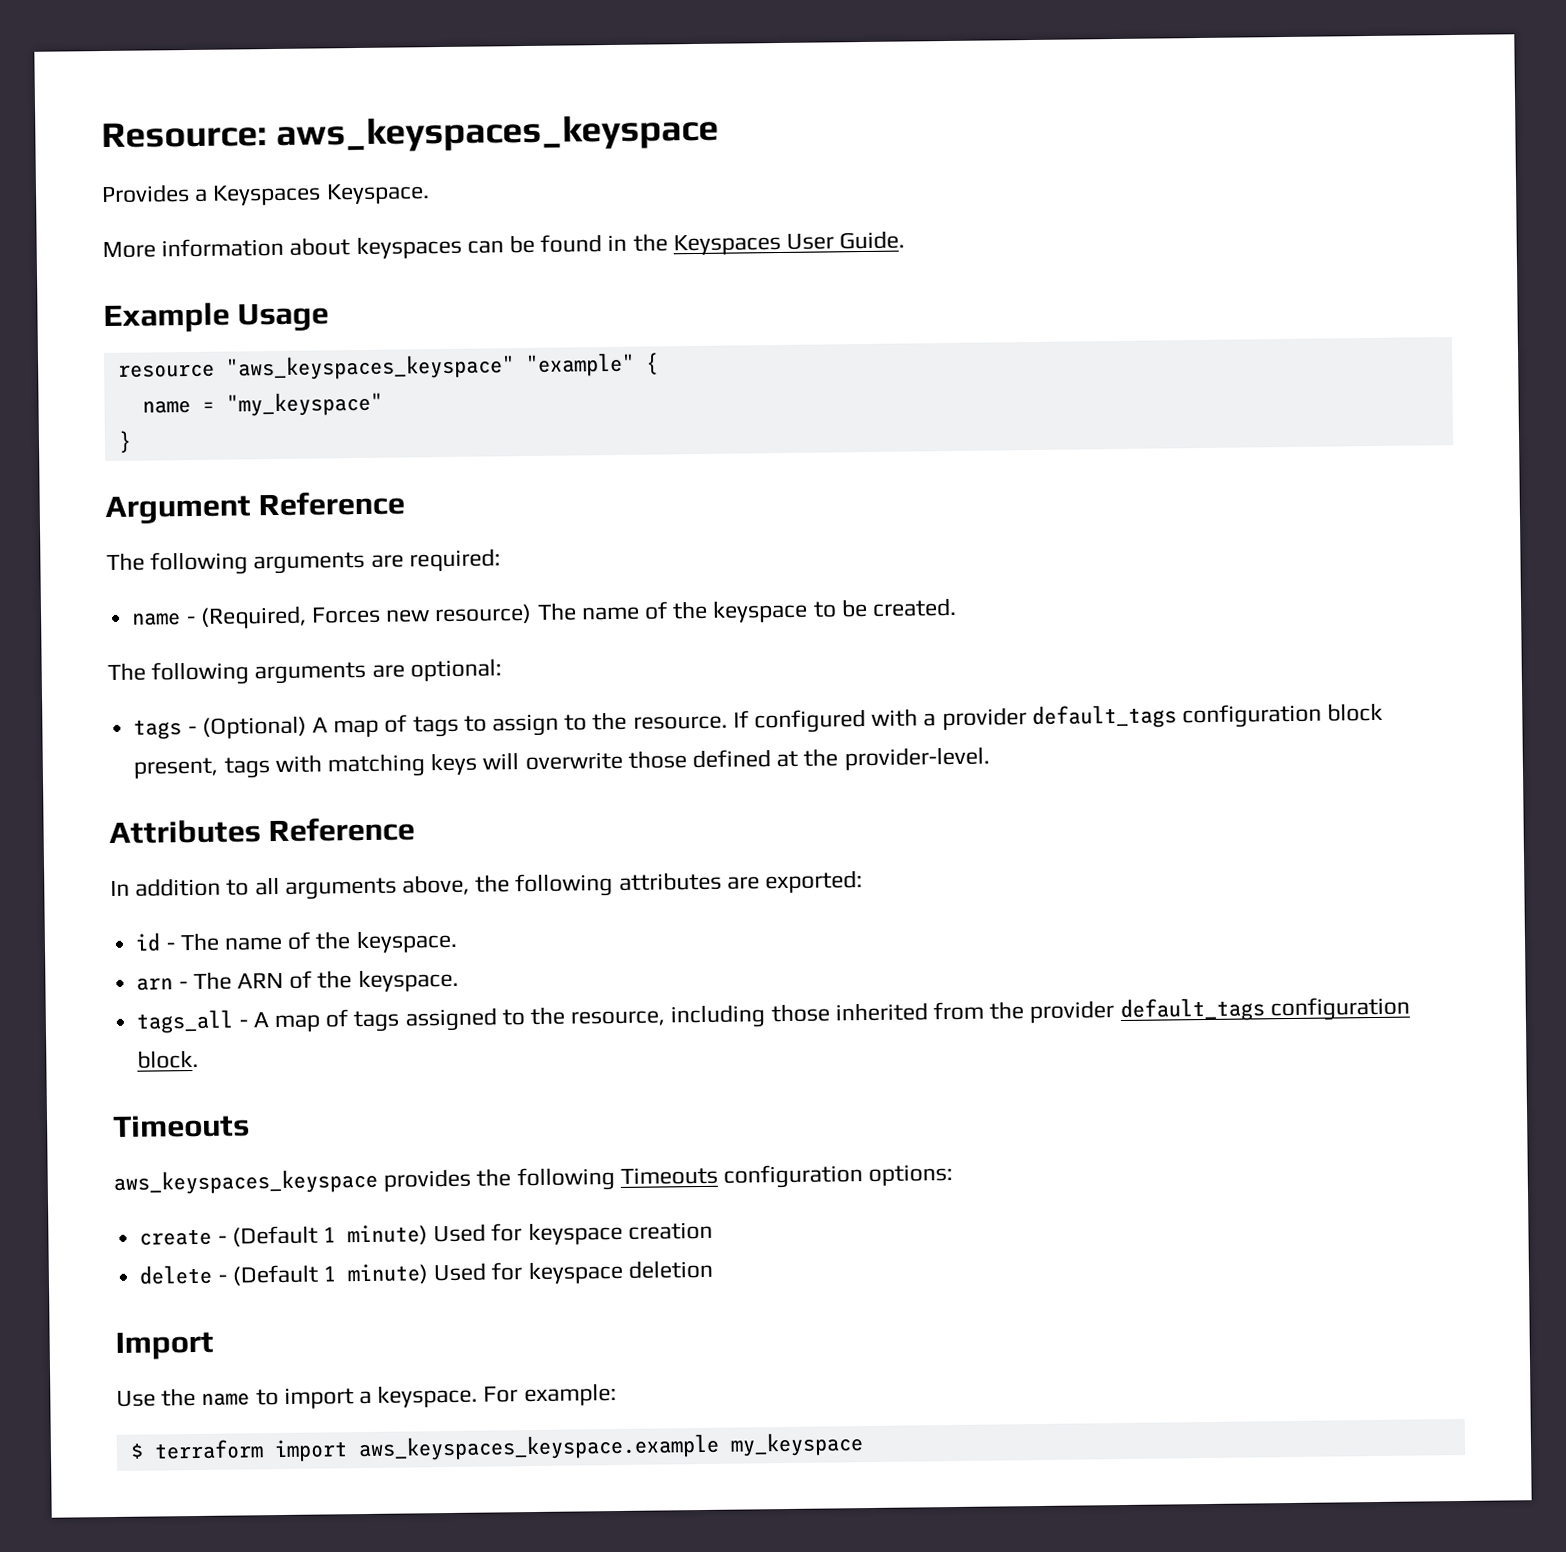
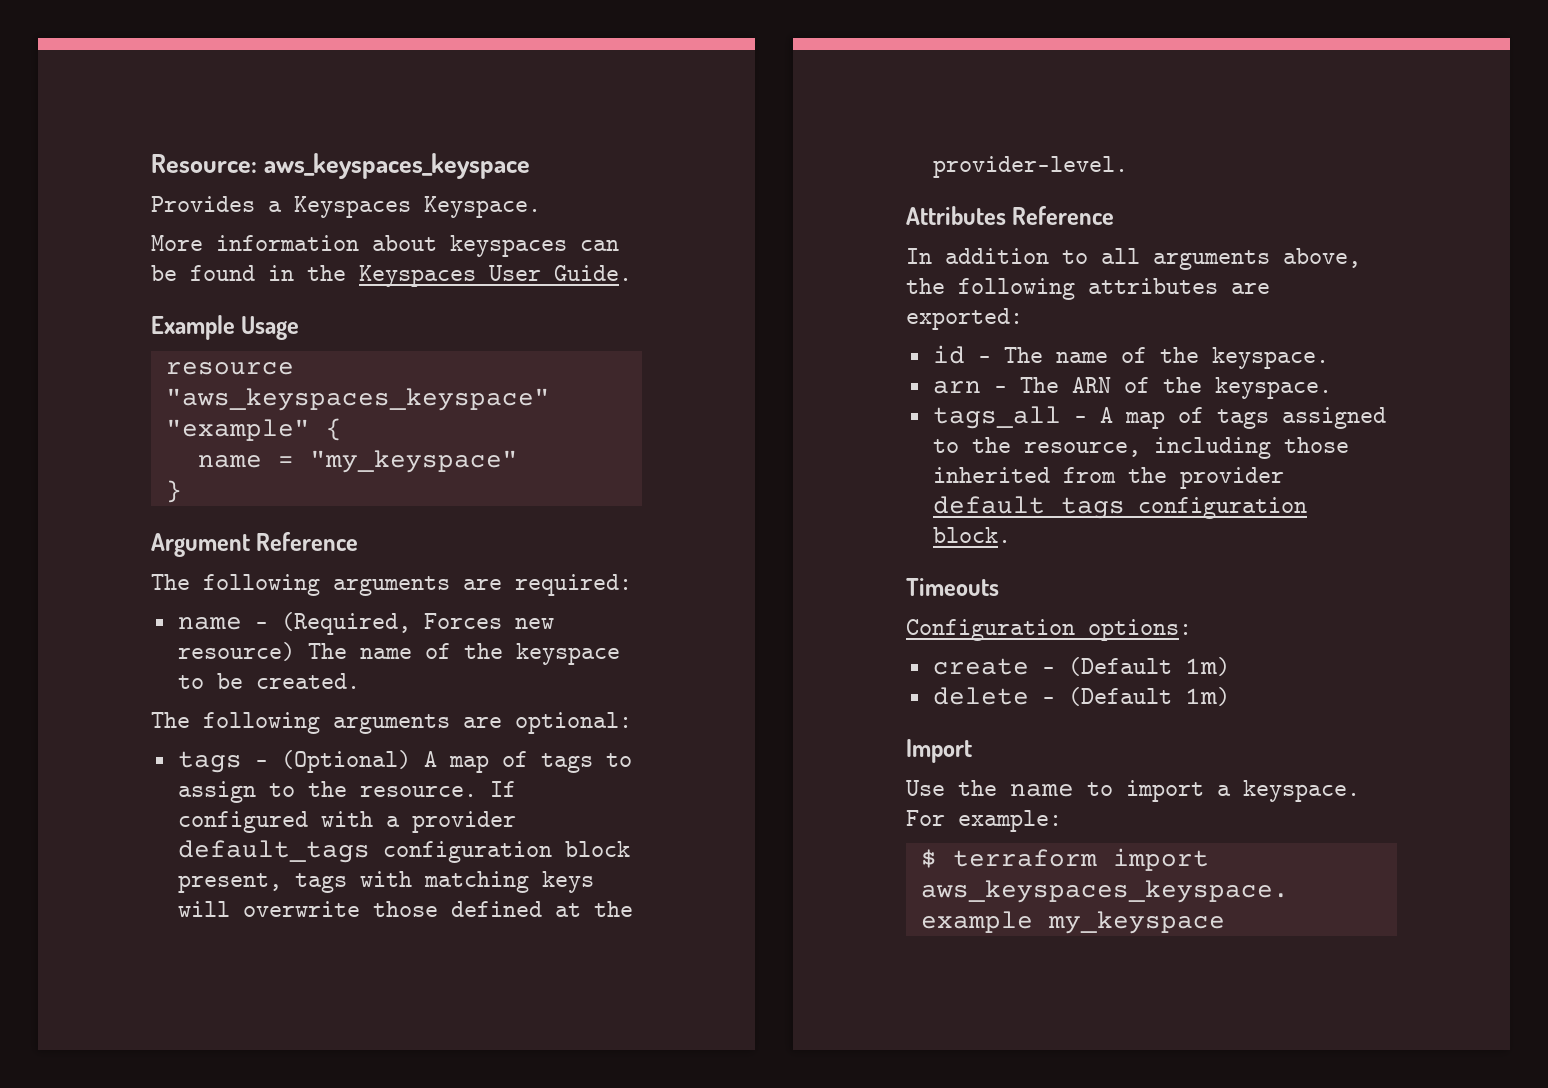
- aws_keyspaces_keyspace provides the following Timeouts configuration options:
- create - (Default 1 minute) Used for keyspace creation
- delete - (Default 1 minute) Used for keyspace deletion
+ Configuration options:
+ create - (Default 1m)
+ delete - (Default 1m)

